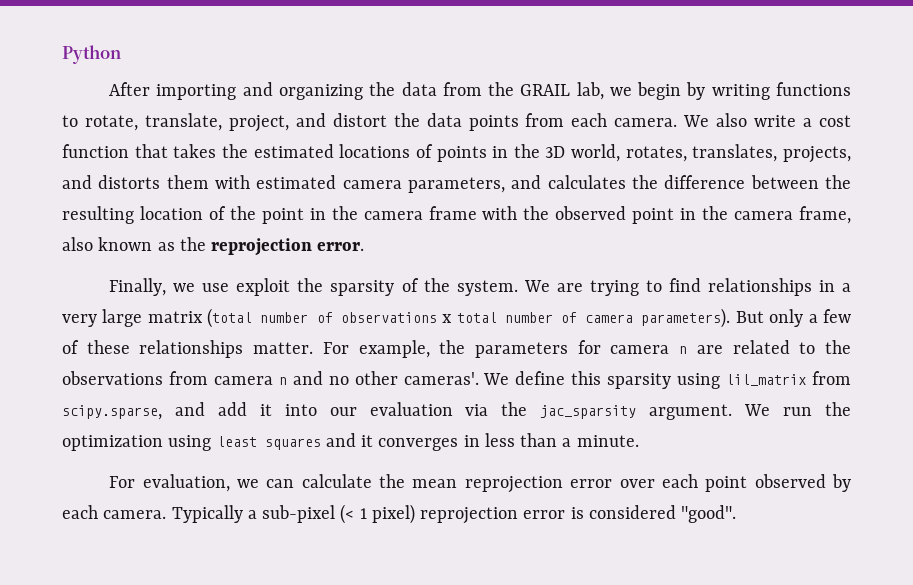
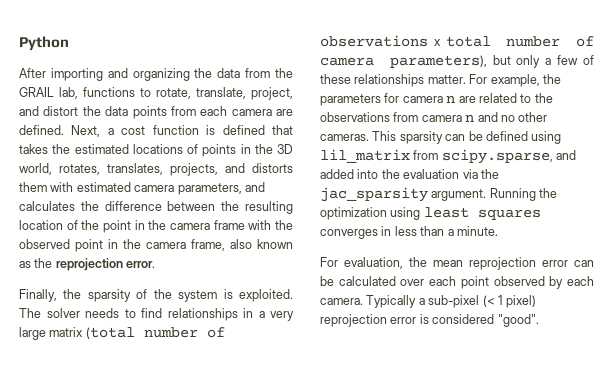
- After importing and organizing the data from the GRAIL lab, we begin by writing functions to rotate, translate, project, and distort the data points from each camera. We also write a cost function that takes the estimated locations of points in the 3D world, rotates, translates, projects, and distorts them with estimated camera parameters, and calculates the difference between the resulting location of the point in the camera frame with the observed point in the camera frame, also known as the reprojection error.
+ After importing and organizing the data from the GRAIL lab, functions to rotate, translate, project, and distort the data points from each camera are defined. Next, a cost function is defined that takes the estimated locations of points in the 3D world, rotates, translates, projects, and distorts them with estimated camera parameters, and calculates the difference between the resulting location of the point in the camera frame with the observed point in the camera frame, also known as the reprojection error.
- Finally, we use exploit the sparsity of the system. We are trying to find relationships in a very large matrix (total number of observations x total number of camera parameters). But only a few of these relationships matter.
+ Finally, the sparsity of the system is exploited. The solver needs to find relationships in a very large matrix (total number of observations x total number of camera parameters), but only a few of these relationships matter.
- For example, the parameters for camera n are related to the observations from camera n and no other cameras'. We define this sparsity using lil_matrix from scipy.sparse, and add it into our evaluation via the jac_sparsity argument.
+ For example, the parameters for camera n are related to the observations from camera n and no other cameras. This sparsity can be defined using lil_matrix from scipy.sparse, and added into the evaluation via the jac_sparsity argument.
- We run the optimization using least squares and it converges in less than a minute.
+ Running the optimization using least squares converges in less than a minute.
- For evaluation, we can calculate the mean reprojection error over each point observed by each camera.
+ For evaluation, the mean reprojection error can be calculated over each point observed by each camera.

